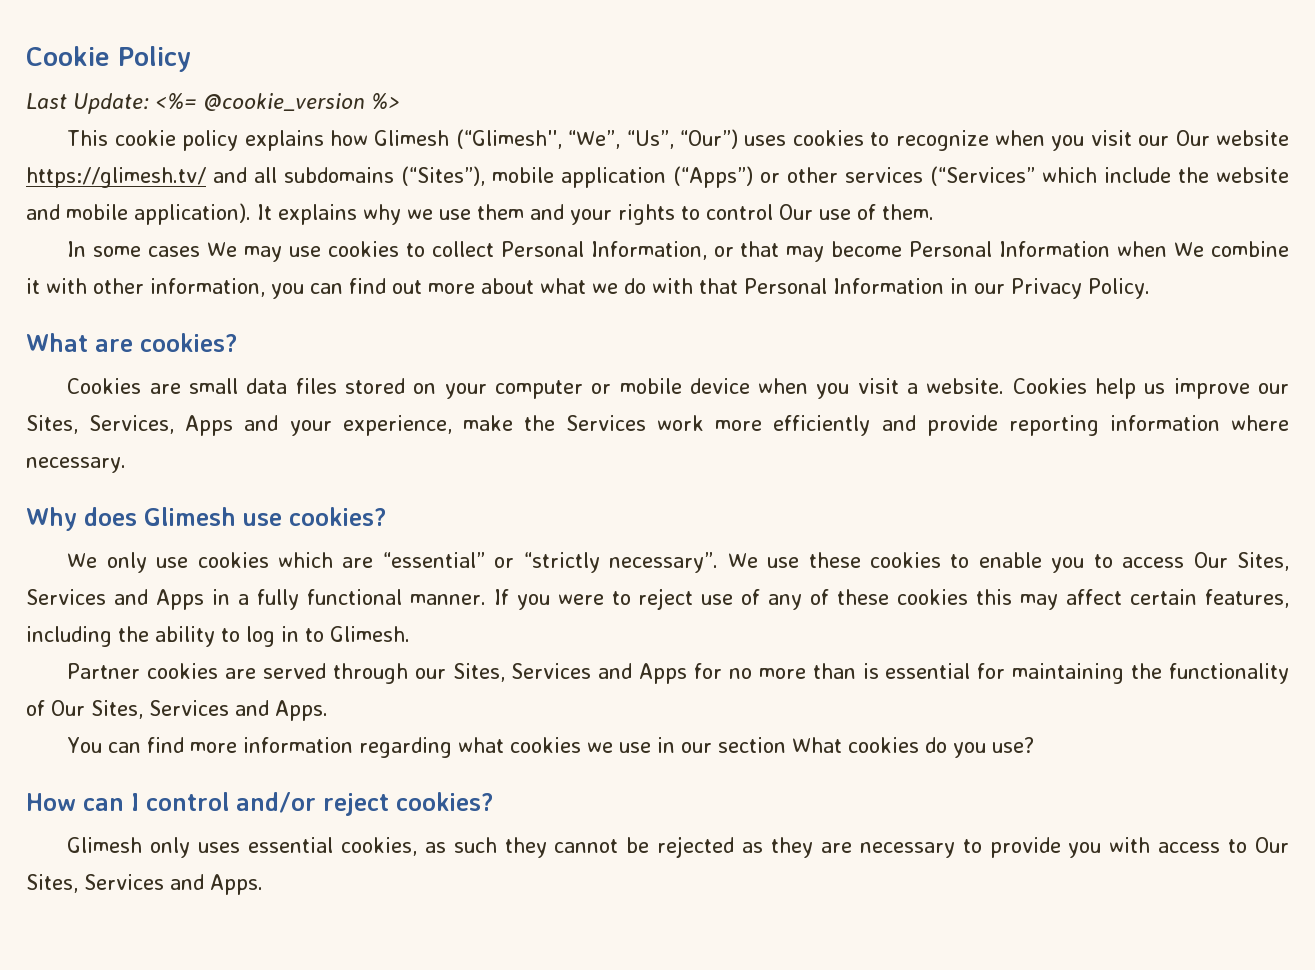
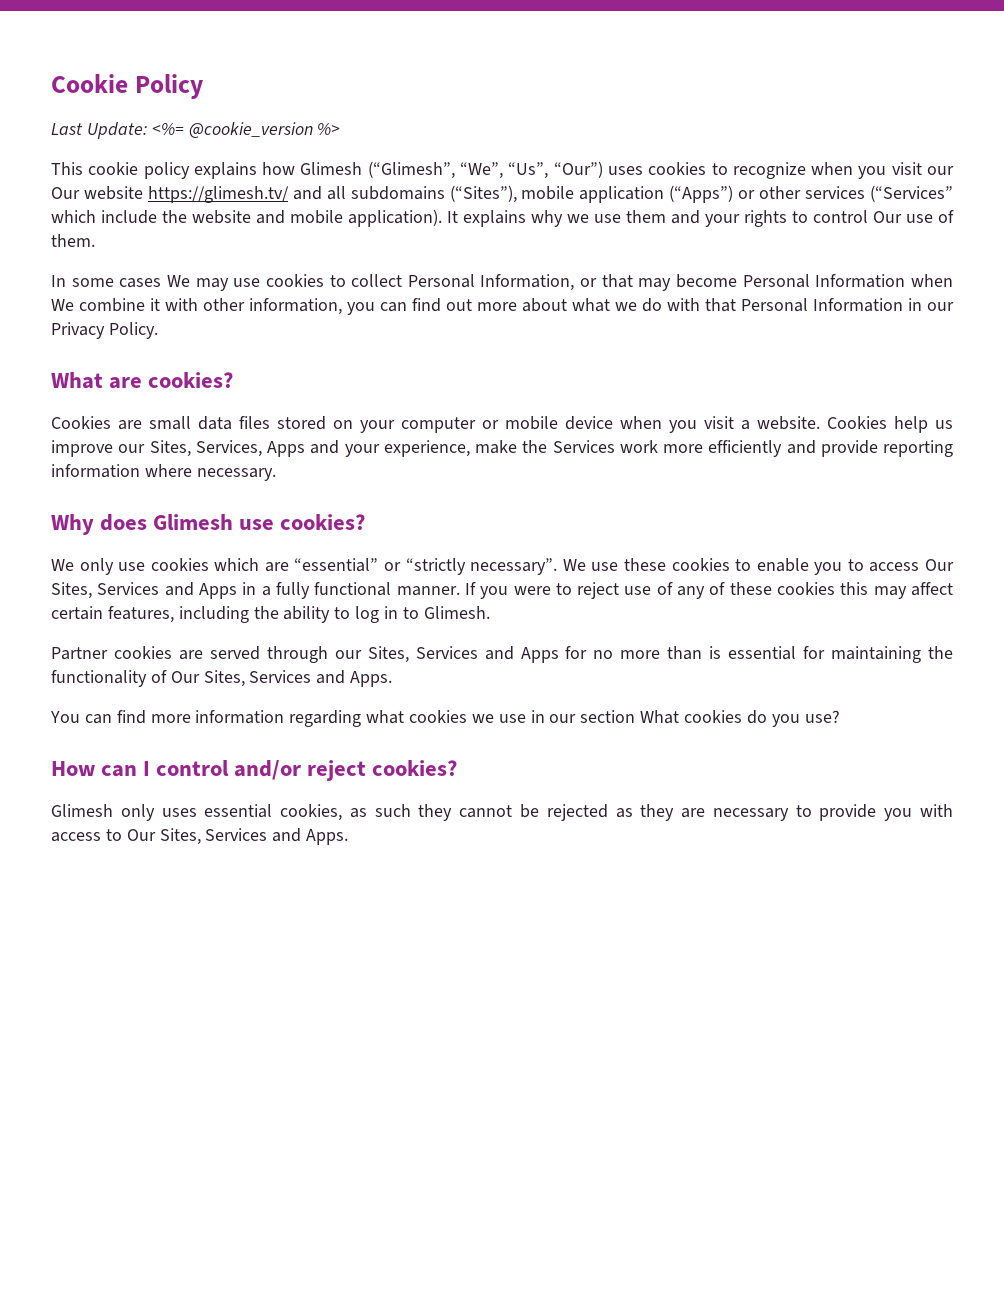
- This cookie policy explains how Glimesh (“Glimesh'', “We”, “Us”, “Our”) uses cookies to recognize when you visit our Our website https://glimesh.tv/ and all subdomains (“Sites”), mobile application (“Apps”) or other services (“Services” which include the website and mobile application).
+ This cookie policy explains how Glimesh (“Glimesh”, “We”, “Us”, “Our”) uses cookies to recognize when you visit our Our website https://glimesh.tv/ and all subdomains (“Sites”), mobile application (“Apps”) or other services (“Services” which include the website and mobile application).

